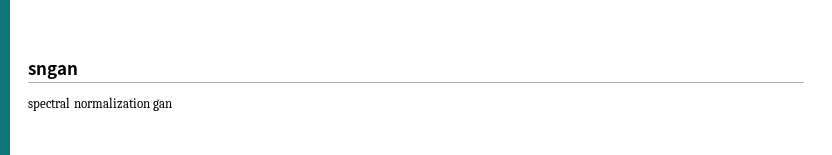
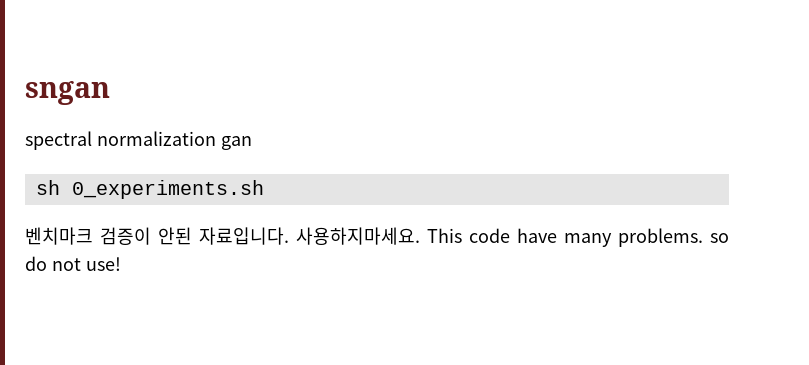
+ sh 0_experiments.sh
+ 벤치마크 검증이 안된 자료입니다. 사용하지마세요. This code have many problems. so do not use!

